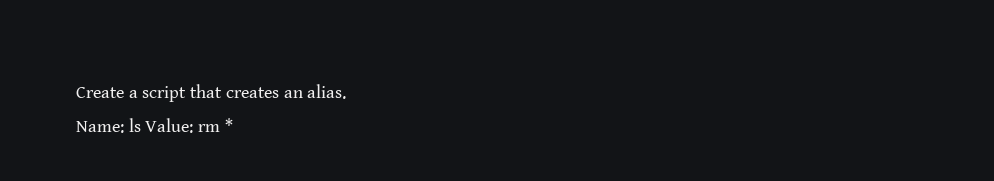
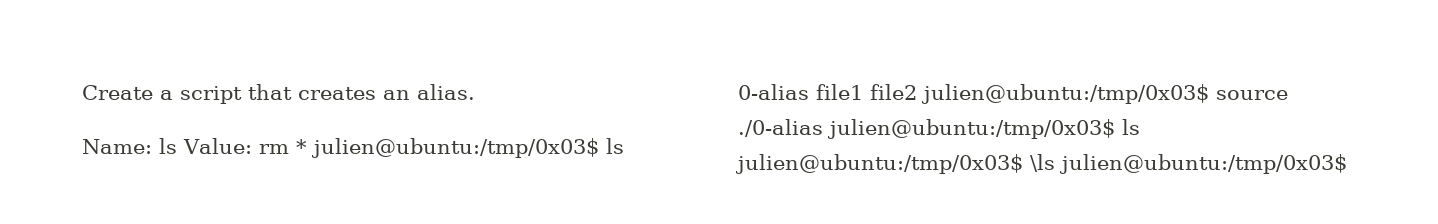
- Name: ls Value: rm *
+ Name: ls Value: rm * julien@ubuntu:/tmp/0x03$ ls 0-alias file1 file2 julien@ubuntu:/tmp/0x03$ source ./0-alias julien@ubuntu:/tmp/0x03$ ls julien@ubuntu:/tmp/0x03$ \ls julien@ubuntu:/tmp/0x03$

